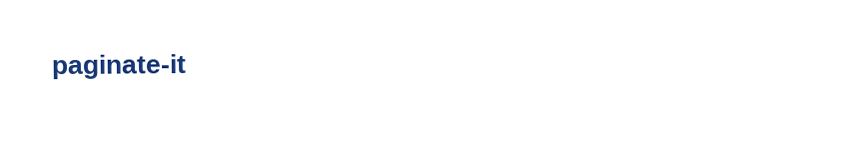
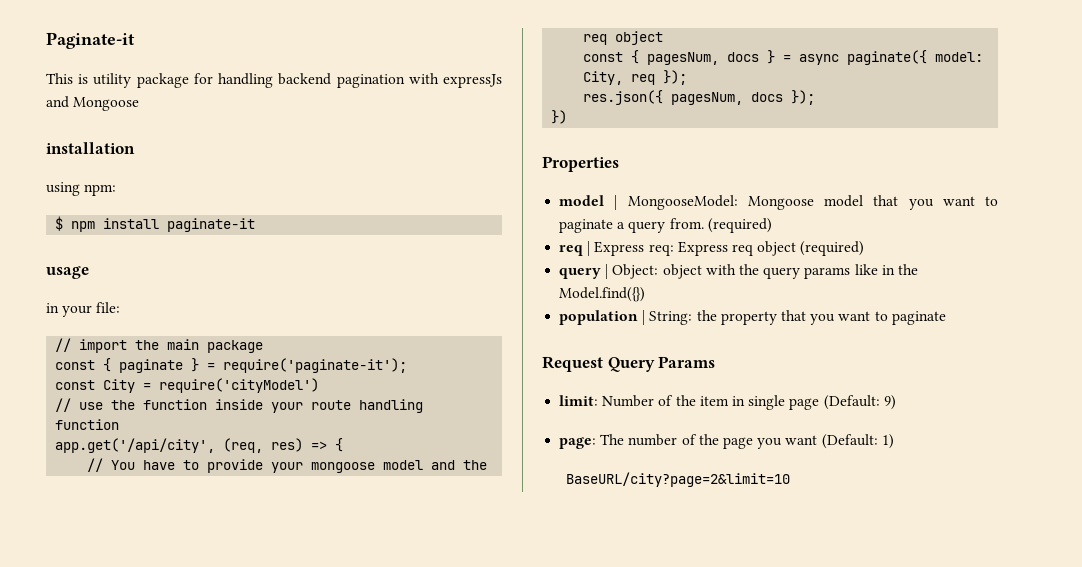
- paginate-it
+ Paginate-it
+ This is utility package for handling backend pagination with expressJs and Mongoose
+ installation
+ using npm:
+ $ npm install paginate-it
+ usage
+ in your file:
+ // import the main package
+ const { paginate } = require('paginate-it');
+ const City = require('cityModel')
+ // use the function inside your route handling function
+ app.get('/api/city', (req, res) => {
+ // You have to provide your mongoose model and the req object
+ const { pagesNum, docs } = async paginate({ model: City, req });
+ res.json({ pagesNum, docs });
+ })
+ Properties
+ model | MongooseModel: Mongoose model that you want to paginate a query from. (required)
+ req | Express req: Express req object (required)
+ query | Object: object with the query params like in the Model.find({})
+ population | String: the property that you want to paginate
+ Request Query Params
+ limit: Number of the item in single page (Default: 9)
+ page: The number of the page you want (Default: 1)
+ BaseURL/city?page=2&limit=10

